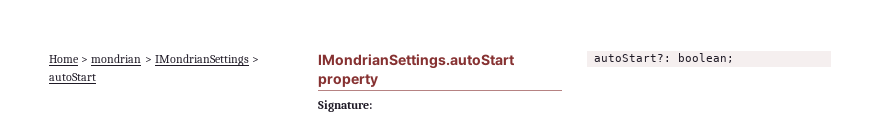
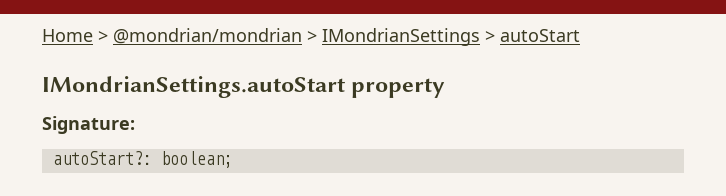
- Home > mondrian > IMondrianSettings > autoStart
+ Home > @mondrian/mondrian > IMondrianSettings > autoStart

